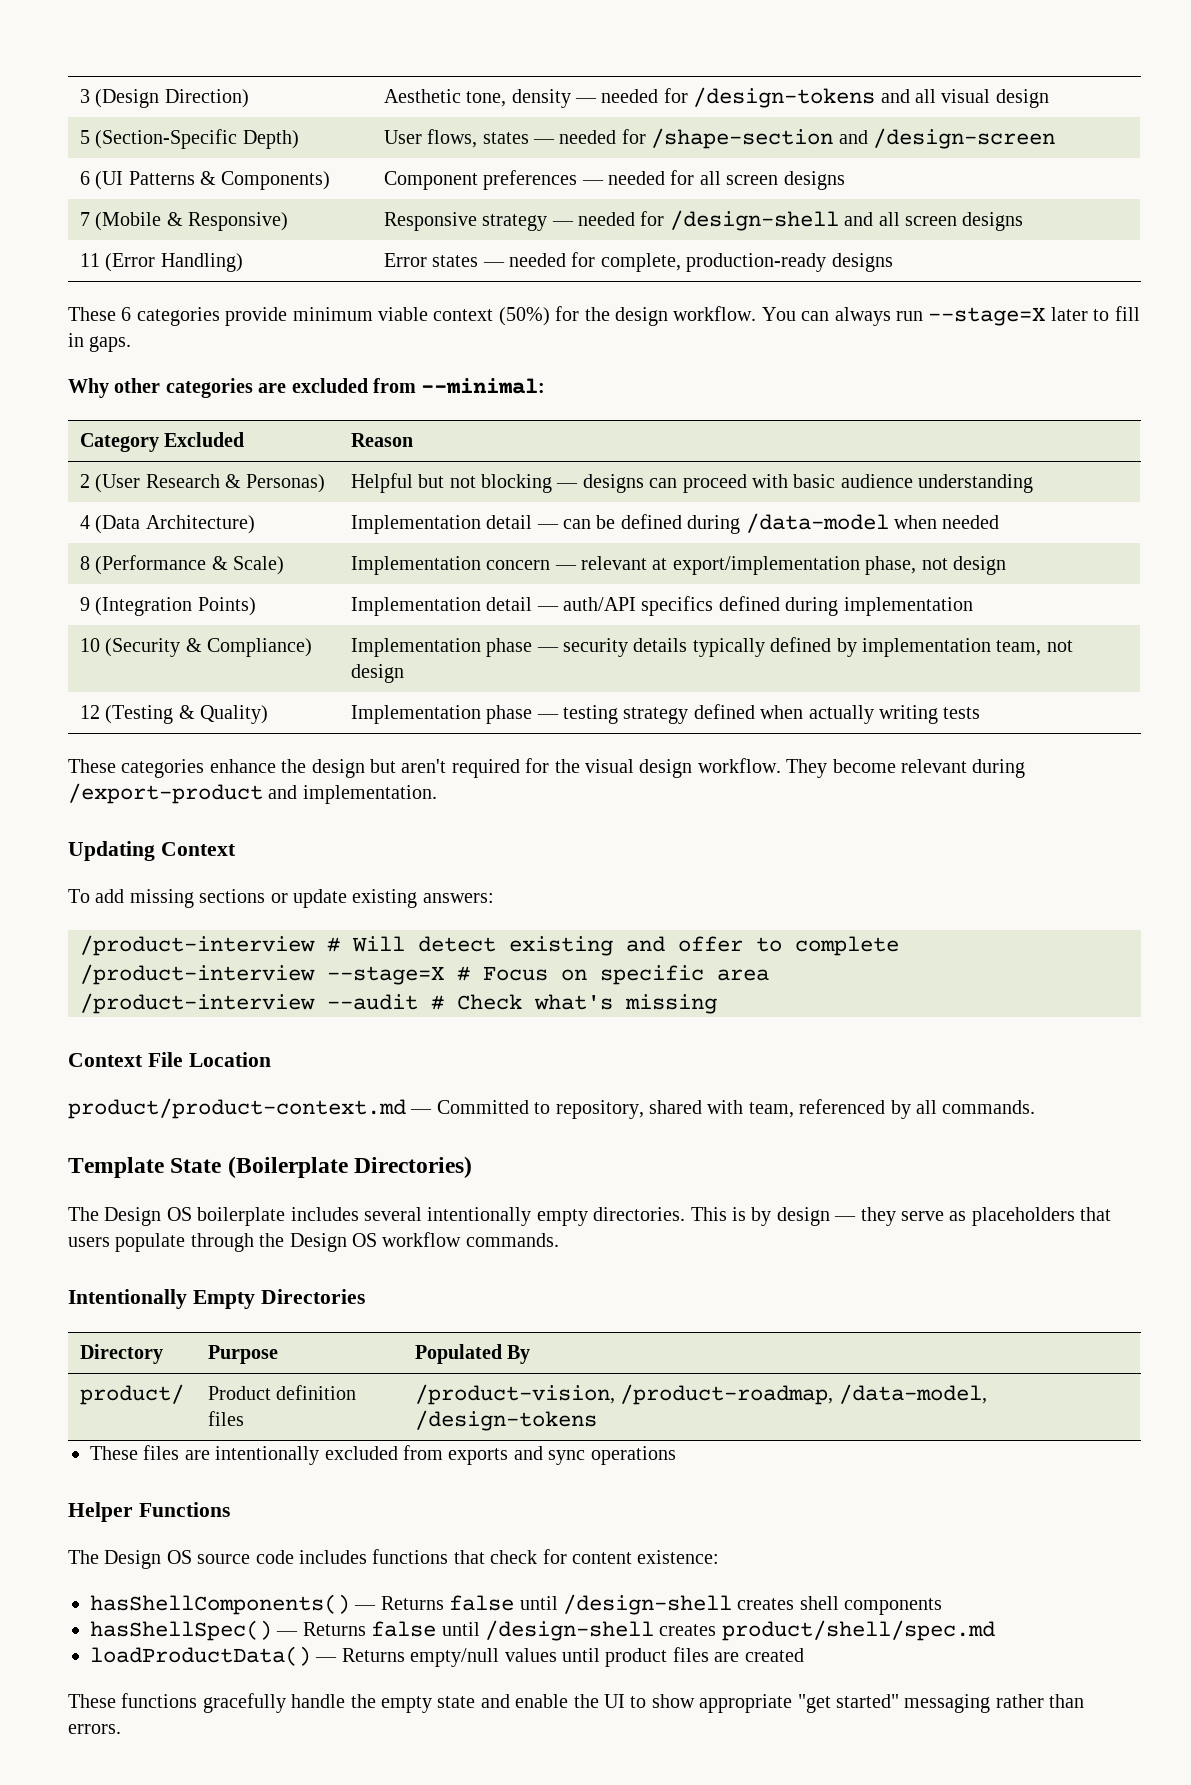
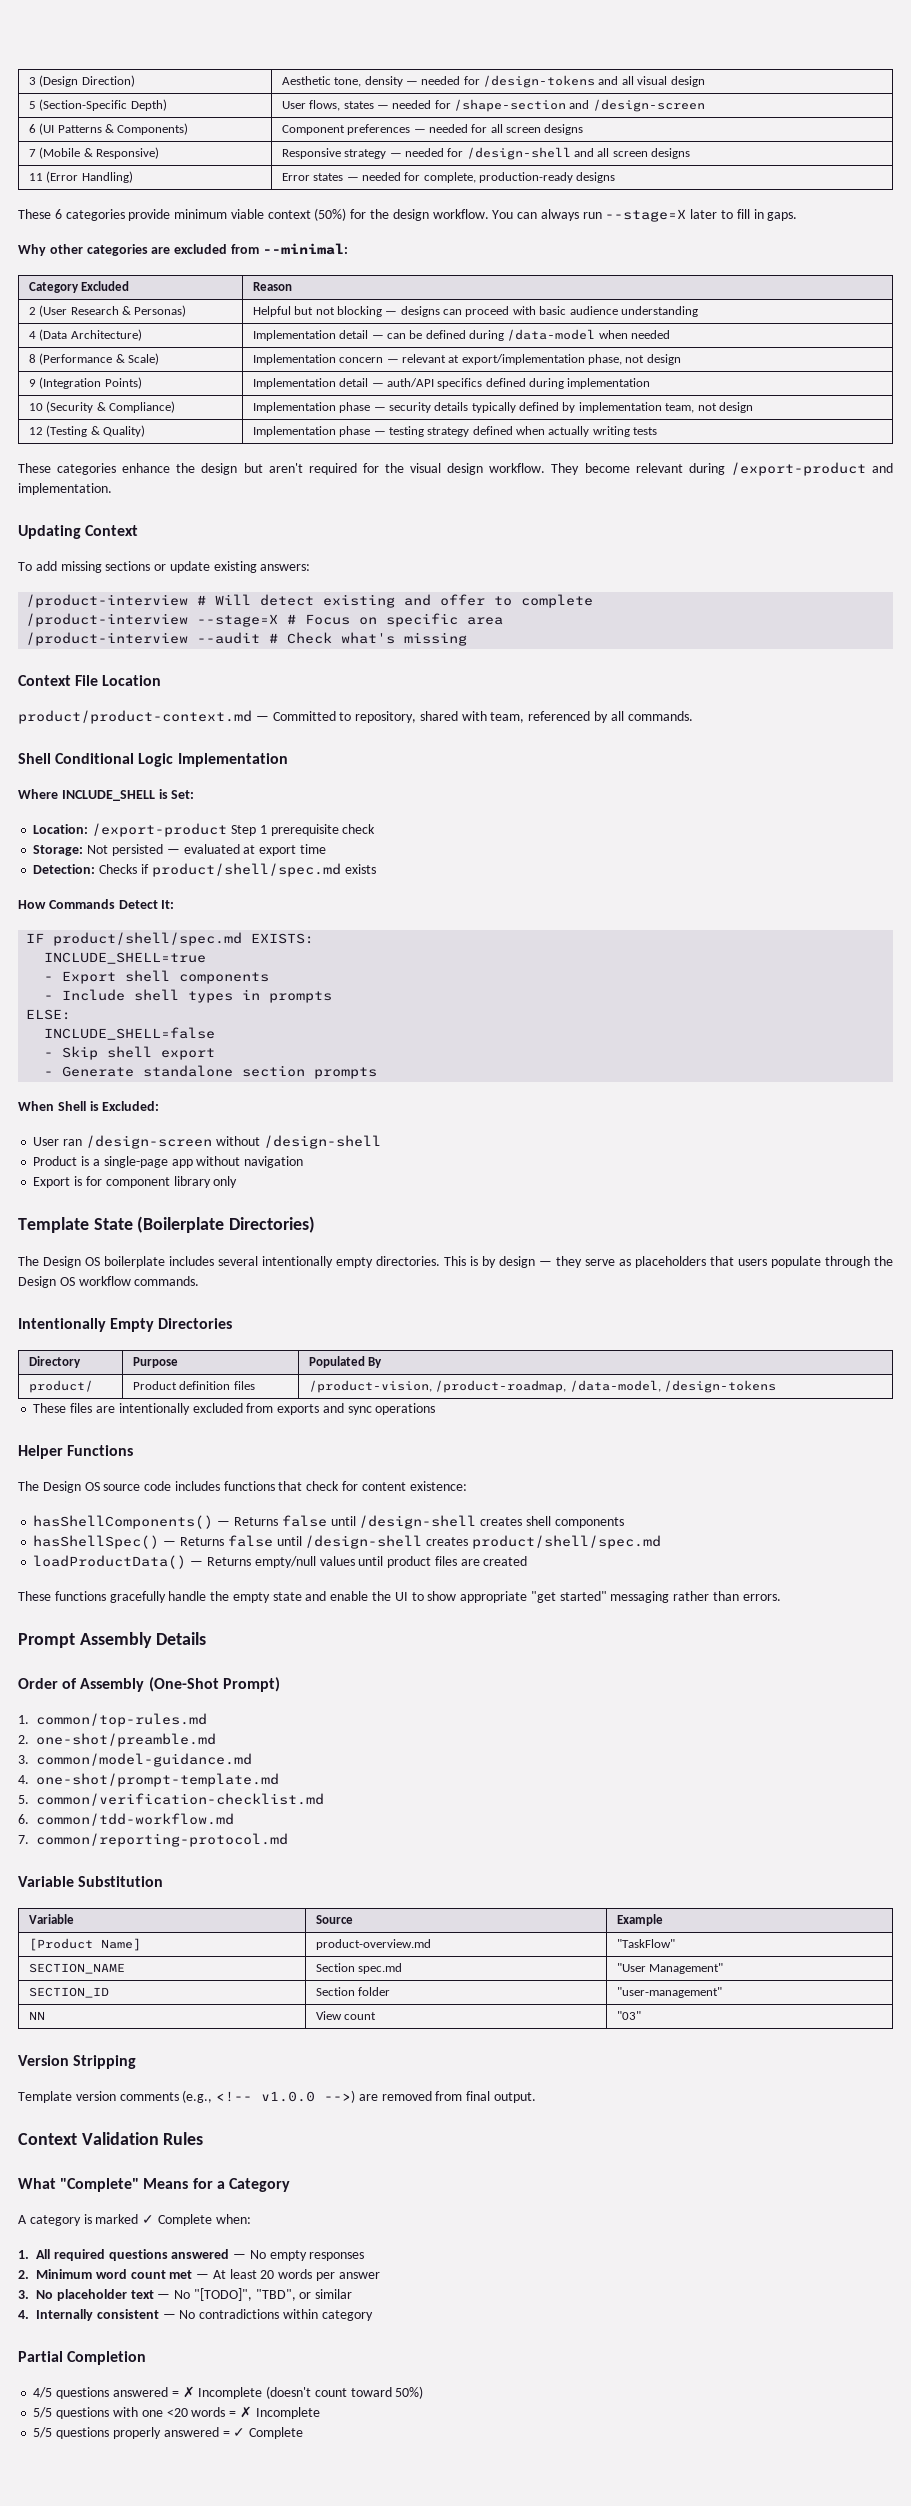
+ Shell Conditional Logic Implementation
+ Where INCLUDE_SHELL is Set:
+ Location: /export-product Step 1 prerequisite check
+ Storage: Not persisted — evaluated at export time
+ Detection: Checks if product/shell/spec.md exists
+ How Commands Detect It:
+ IF product/shell/spec.md EXISTS:
+ INCLUDE_SHELL=true
+ - Export shell components
+ - Include shell types in prompts
+ ELSE:
+ INCLUDE_SHELL=false
+ - Skip shell export
+ - Generate standalone section prompts
+ When Shell is Excluded:
+ User ran /design-screen without /design-shell
+ Product is a single-page app without navigation
+ Export is for component library only
+ Prompt Assembly Details
+ Order of Assembly (One-Shot Prompt)
+ 1. common/top-rules.md
+ 2. one-shot/preamble.md
+ 3. common/model-guidance.md
+ 4. one-shot/prompt-template.md
+ 5. common/verification-checklist.md
+ 6. common/tdd-workflow.md
+ 7. common/reporting-protocol.md
+ Variable Substitution
+ Variable | Source | Example
+ [Product Name] | product-overview.md | "TaskFlow"
+ SECTION_NAME | Section spec.md | "User Management"
+ SECTION_ID | Section folder | "user-management"
+ NN | View count | "03"
+ Version Stripping
+ Template version comments (e.g., <!-- v1.0.0 -->) are removed from final output.
+ Context Validation Rules
+ What "Complete" Means for a Category
+ A category is marked ✓ Complete when:
+ 1. All required questions answered — No empty responses
+ 2. Minimum word count met — At least 20 words per answer
+ 3. No placeholder text — No "[TODO]", "TBD", or similar
+ 4. Internally consistent — No contradictions within category
+ Partial Completion
+ 4/5 questions answered = ✗ Incomplete (doesn't count toward 50%)
+ 5/5 questions with one <20 words = ✗ Incomplete
+ 5/5 questions properly answered = ✓ Complete

